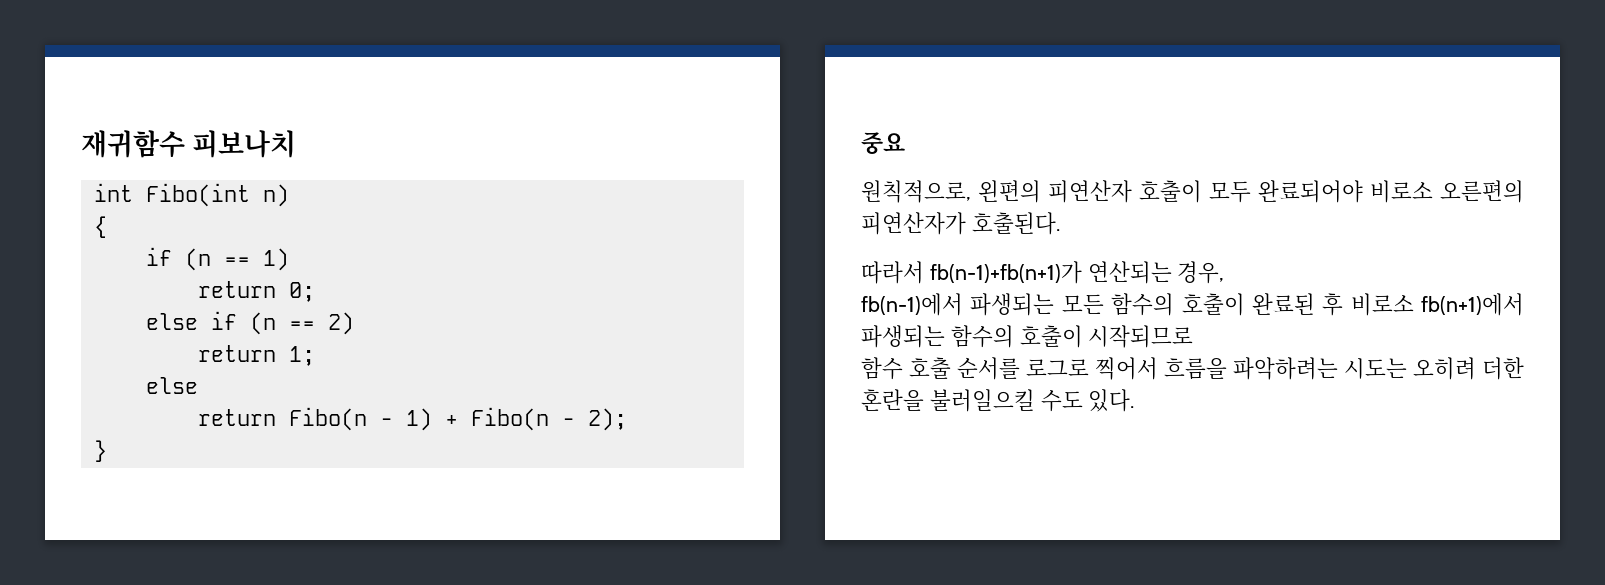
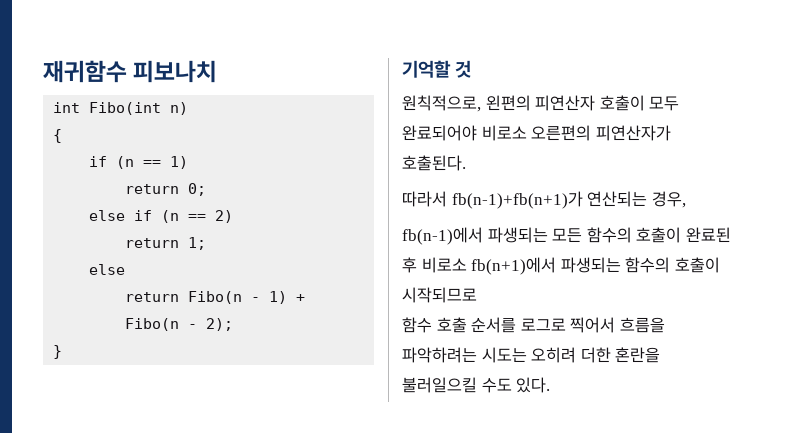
- 중요
+ 기억할 것

